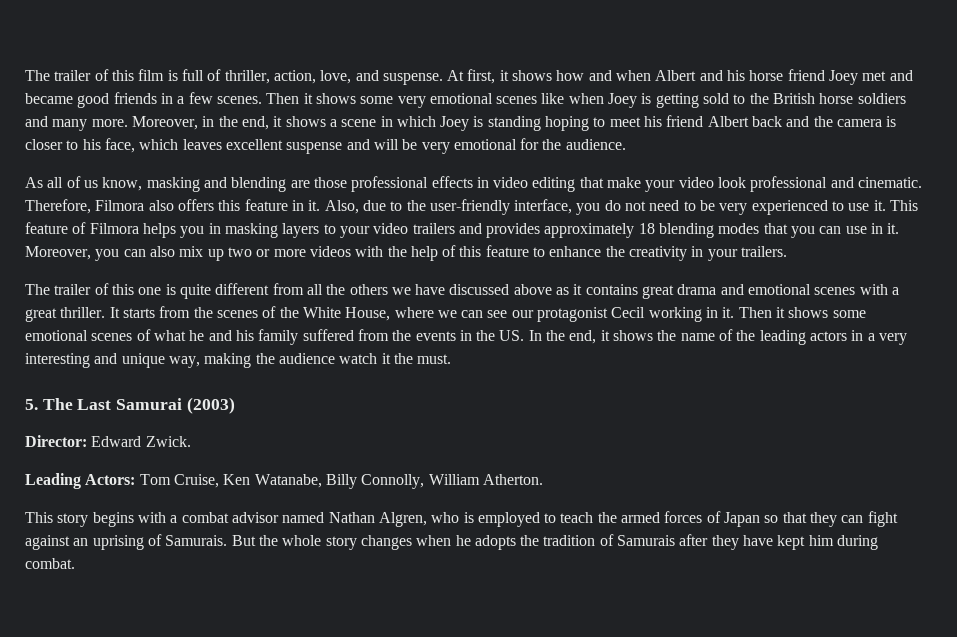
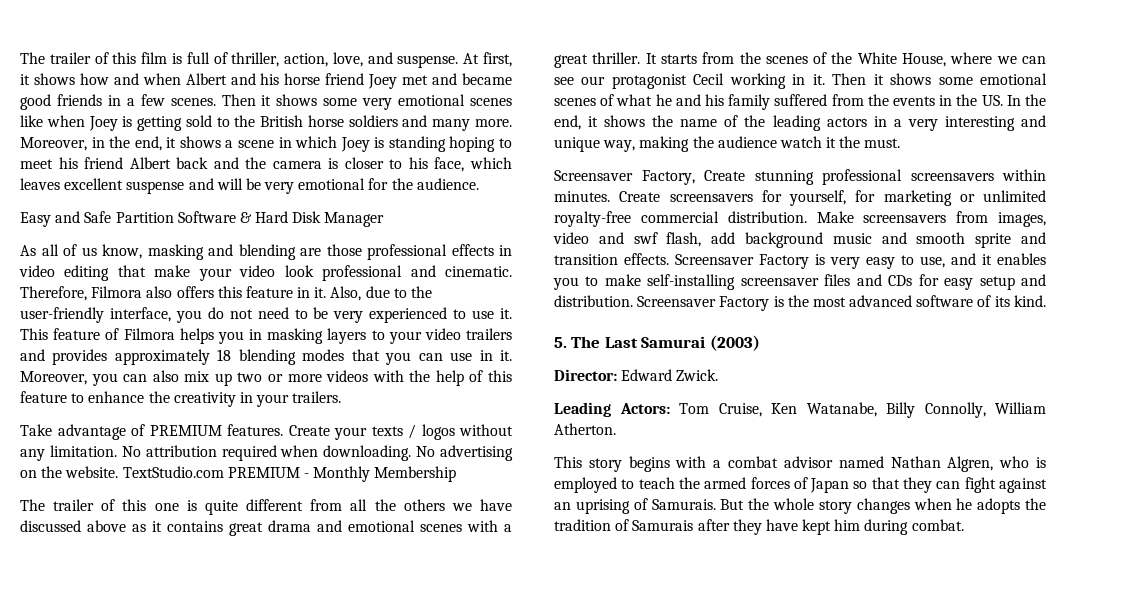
+ Easy and Safe Partition Software & Hard Disk Manager
+ Take advantage of PREMIUM features. Create your texts / logos without any limitation. No attribution required when downloading. No advertising on the website. TextStudio.com PREMIUM - Monthly Membership
+ Screensaver Factory, Create stunning professional screensavers within minutes. Create screensavers for yourself, for marketing or unlimited royalty-free commercial distribution. Make screensavers from images, video and swf flash, add background music and smooth sprite and transition effects. Screensaver Factory is very easy to use, and it enables you to make self-installing screensaver files and CDs for easy setup and distribution. Screensaver Factory is the most advanced software of its kind.

